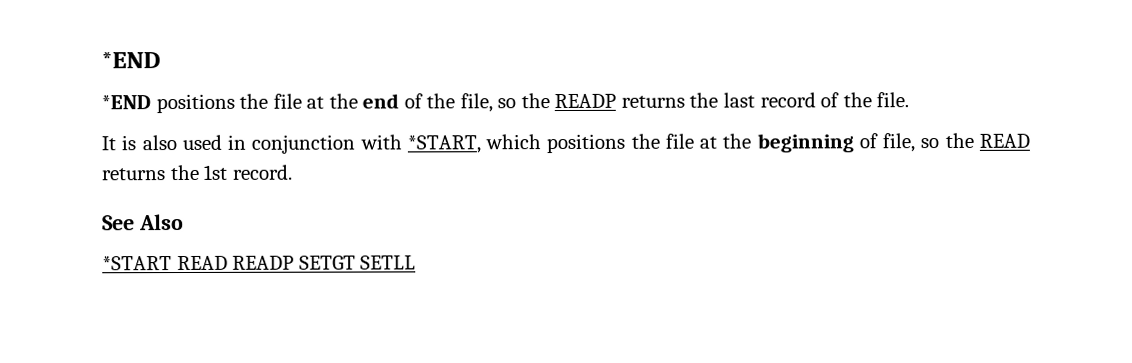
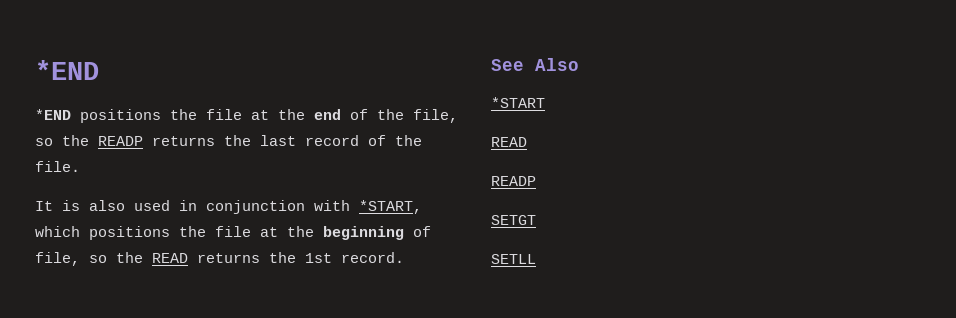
- *START READ READP SETGT SETLL
+ *START
+ READ
+ READP
+ SETGT
+ SETLL

